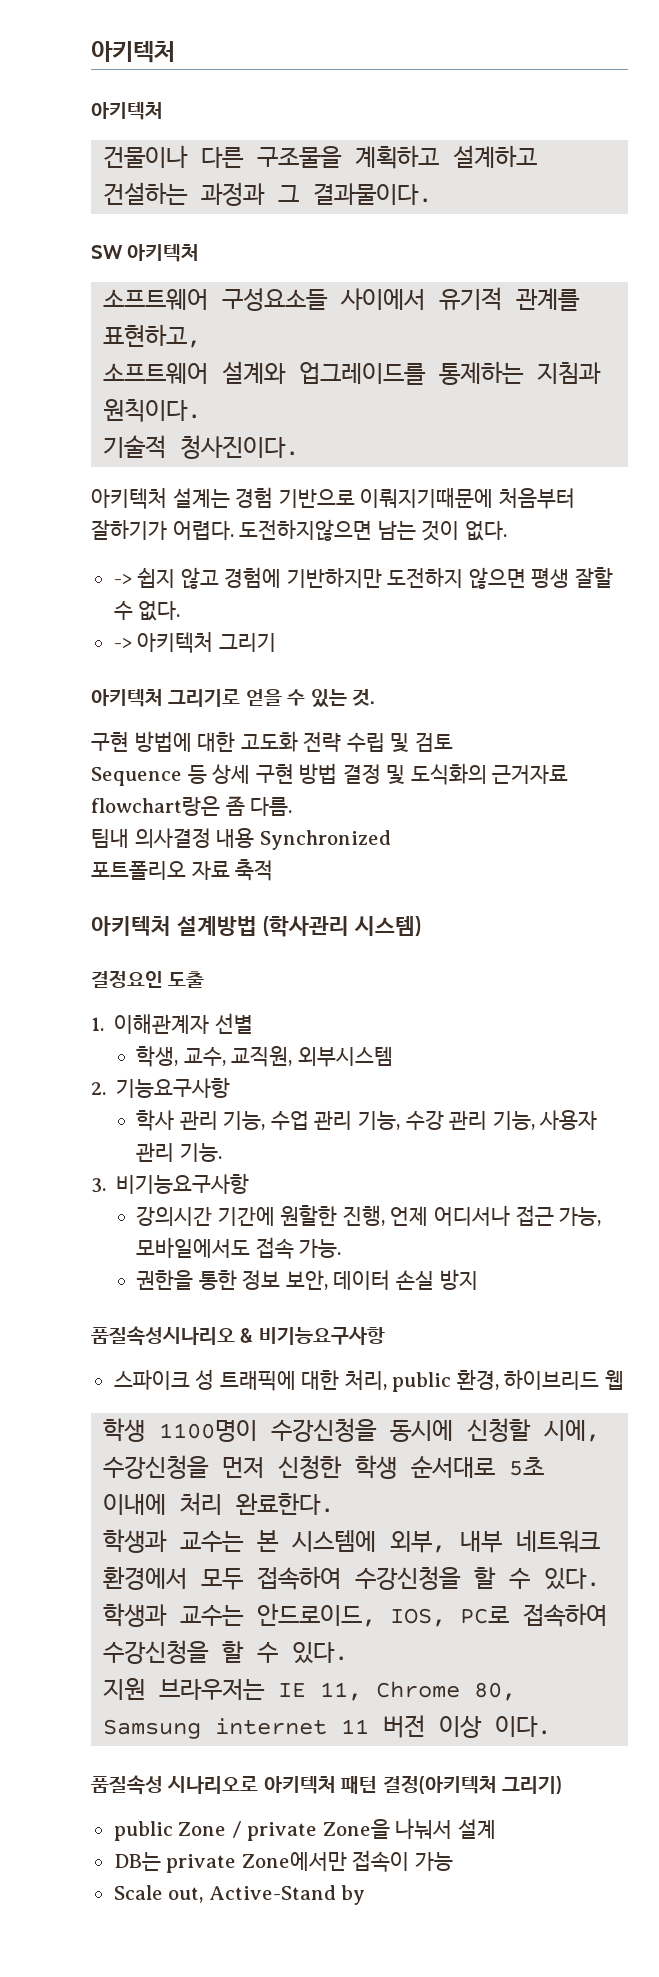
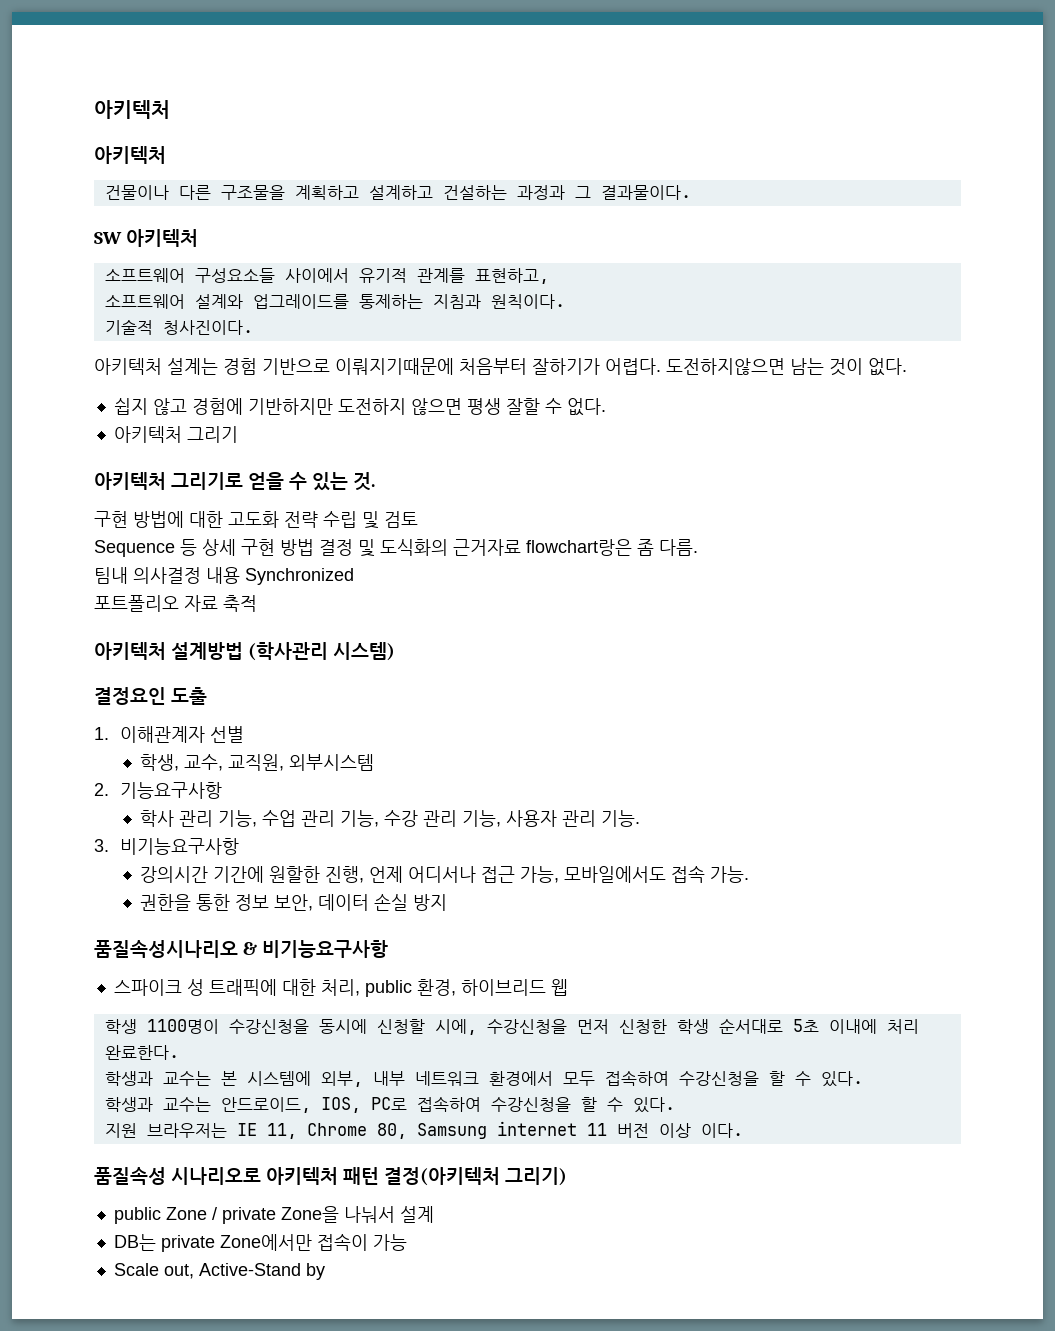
- -> 쉽지 않고 경험에 기반하지만 도전하지 않으면 평생 잘할 수 없다.
+ 쉽지 않고 경험에 기반하지만 도전하지 않으면 평생 잘할 수 없다.
- -> 아키텍처 그리기
+ 아키텍처 그리기

